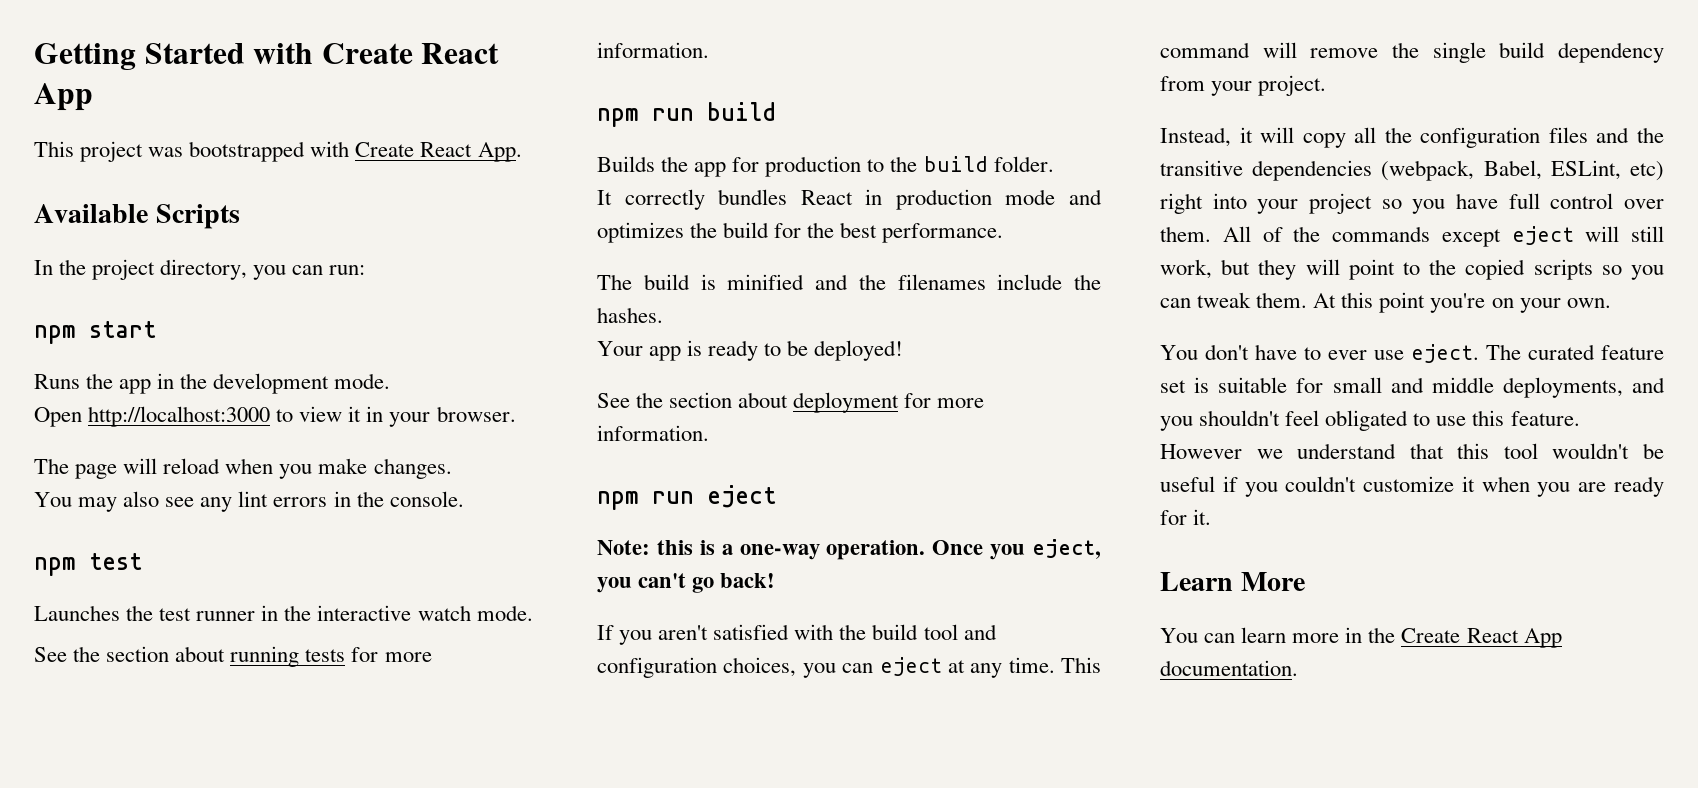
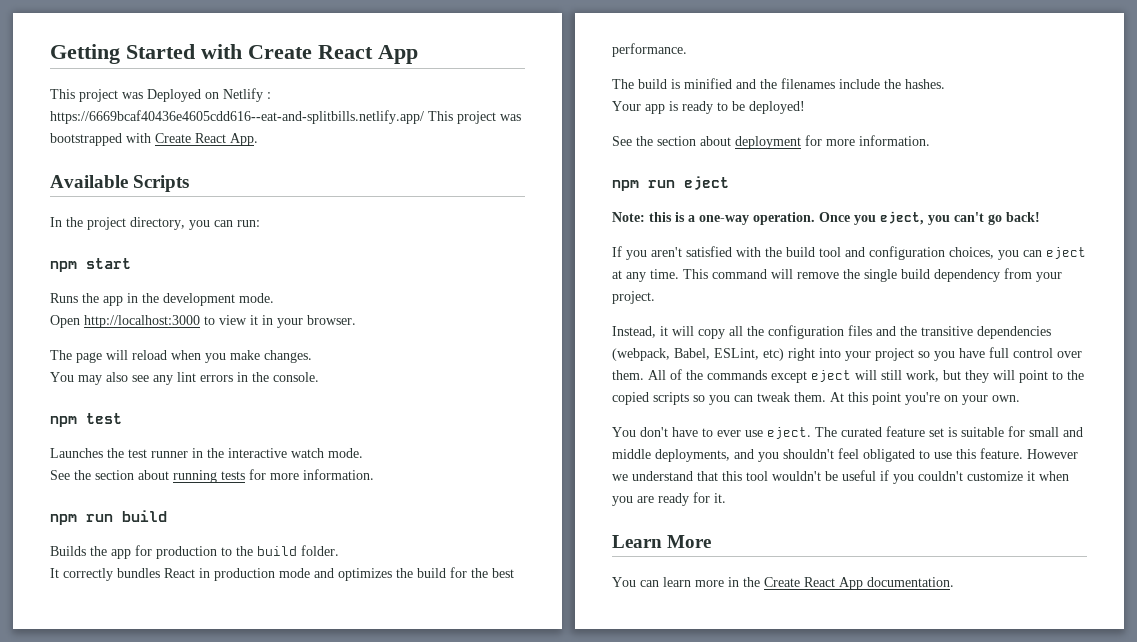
- This project was bootstrapped with Create React App.
+ This project was Deployed on Netlify : https://6669bcaf40436e4605cdd616--eat-and-splitbills.netlify.app/ This project was bootstrapped with Create React App.

